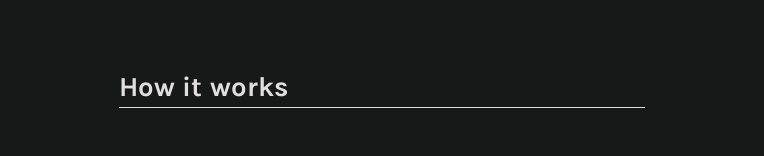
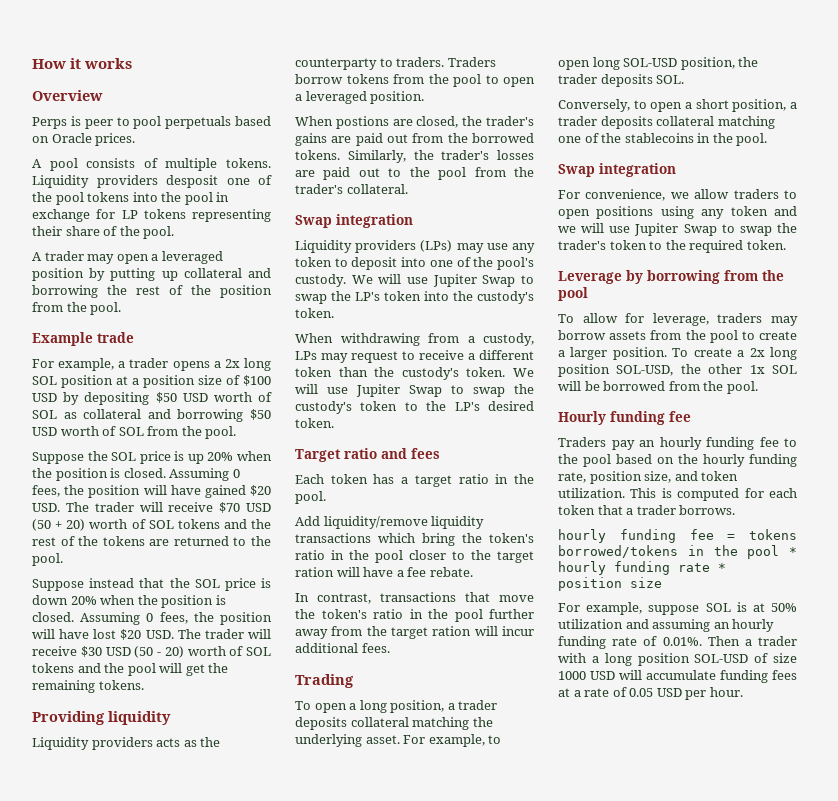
+ Overview
+ Perps is peer to pool perpetuals based on Oracle prices.
+ A pool consists of multiple tokens. Liquidity providers desposit one of the pool tokens into the pool in exchange for LP tokens representing their share of the pool.
+ A trader may open a leveraged position by putting up collateral and borrowing the rest of the position from the pool.
+ Example trade
+ For example, a trader opens a 2x long SOL position at a position size of $100 USD by depositing $50 USD worth of SOL as collateral and borrowing $50 USD worth of SOL from the pool.
+ Suppose the SOL price is up 20% when the position is closed. Assuming 0 fees, the position will have gained $20 USD. The trader will receive $70 USD (50 + 20) worth of SOL tokens and the rest of the tokens are returned to the pool.
+ Suppose instead that the SOL price is down 20% when the position is closed. Assuming 0 fees, the position will have lost $20 USD. The trader will receive $30 USD (50 - 20) worth of SOL tokens and the pool will get the remaining tokens.
+ Providing liquidity
+ Liquidity providers acts as the counterparty to traders. Traders borrow tokens from the pool to open a leveraged position.
+ When postions are closed, the trader's gains are paid out from the borrowed tokens. Similarly, the trader's losses are paid out to the pool from the trader's collateral.
+ Swap integration
+ Liquidity providers (LPs) may use any token to deposit into one of the pool's custody. We will use Jupiter Swap to swap the LP's token into the custody's token.
+ When withdrawing from a custody, LPs may request to receive a different token than the custody's token. We will use Jupiter Swap to swap the custody's token to the LP's desired token.
+ Target ratio and fees
+ Each token has a target ratio in the pool.
+ Add liquidity/remove liquidity transactions which bring the token's ratio in the pool closer to the target ration will have a fee rebate.
+ In contrast, transactions that move the token's ratio in the pool further away from the target ration will incur additional fees.
+ Trading
+ To open a long position, a trader deposits collateral matching the underlying asset. For example, to open long SOL-USD position, the trader deposits SOL.
+ Conversely, to open a short position, a trader deposits collateral matching one of the stablecoins in the pool.
+ Swap integration
+ For convenience, we allow traders to open positions using any token and we will use Jupiter Swap to swap the trader's token to the required token.
+ Leverage by borrowing from the pool
+ To allow for leverage, traders may borrow assets from the pool to create a larger position. To create a 2x long position SOL-USD, the other 1x SOL will be borrowed from the pool.
+ Hourly funding fee
+ Traders pay an hourly funding fee to the pool based on the hourly funding rate, position size, and token utilization. This is computed for each token that a trader borrows.
+ hourly funding fee = tokens borrowed/tokens in the pool * hourly funding rate * position size
+ For example, suppose SOL is at 50% utilization and assuming an hourly funding rate of 0.01%. Then a trader with a long position SOL-USD of size 1000 USD will accumulate funding fees at a rate of 0.05 USD per hour.

